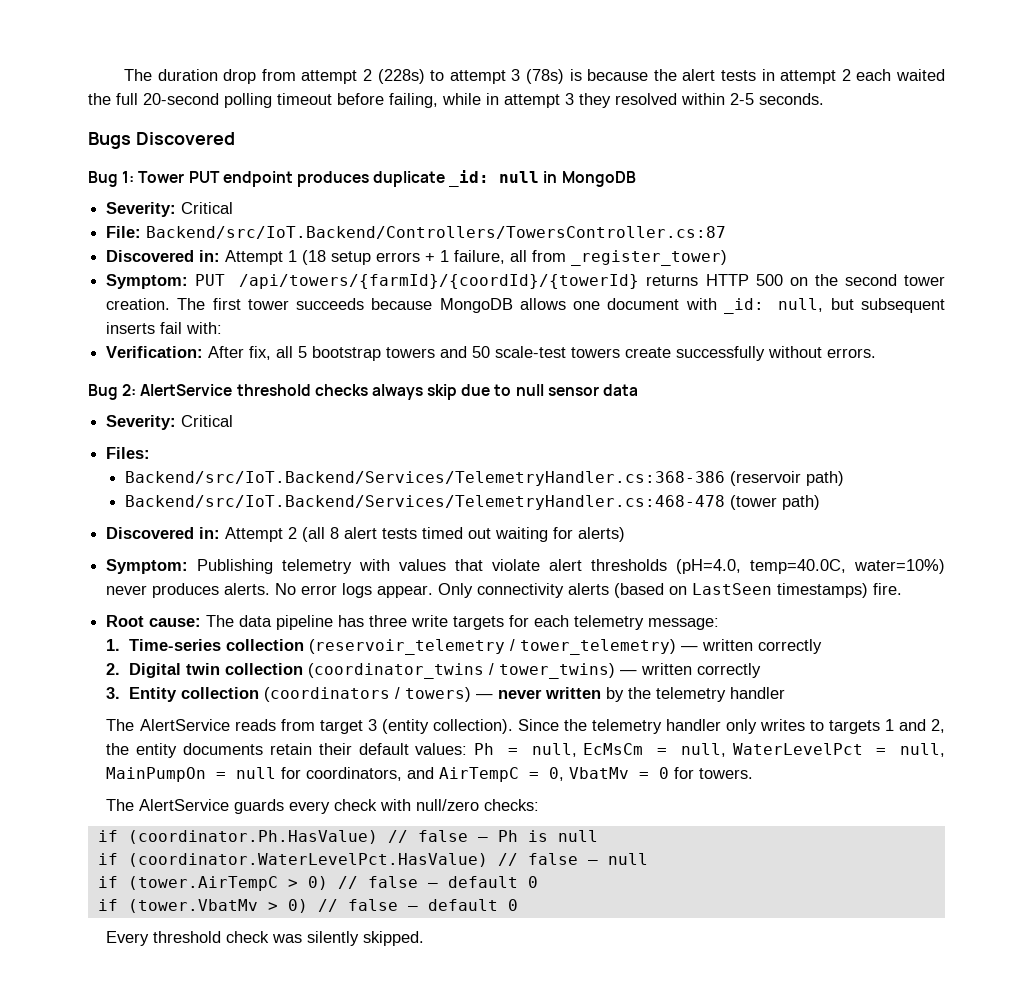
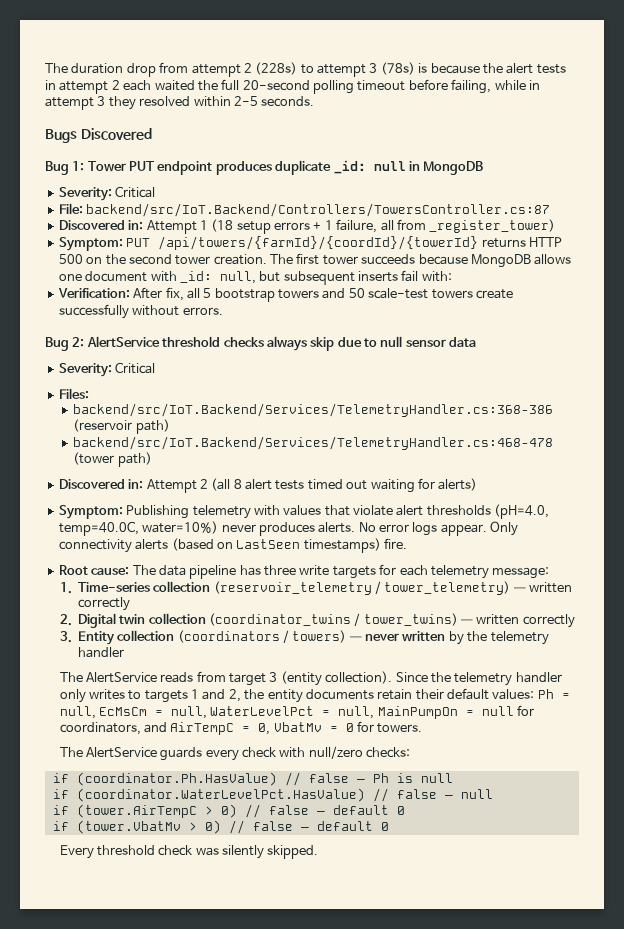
- File: Backend/src/IoT.Backend/Controllers/TowersController.cs:87
+ File: backend/src/IoT.Backend/Controllers/TowersController.cs:87
- Backend/src/IoT.Backend/Services/TelemetryHandler.cs:368-386 (reservoir path)
+ backend/src/IoT.Backend/Services/TelemetryHandler.cs:368-386 (reservoir path)
- Backend/src/IoT.Backend/Services/TelemetryHandler.cs:468-478 (tower path)
+ backend/src/IoT.Backend/Services/TelemetryHandler.cs:468-478 (tower path)

